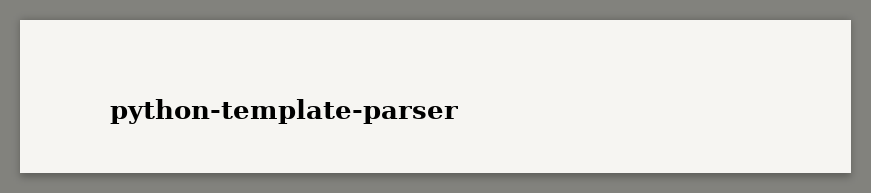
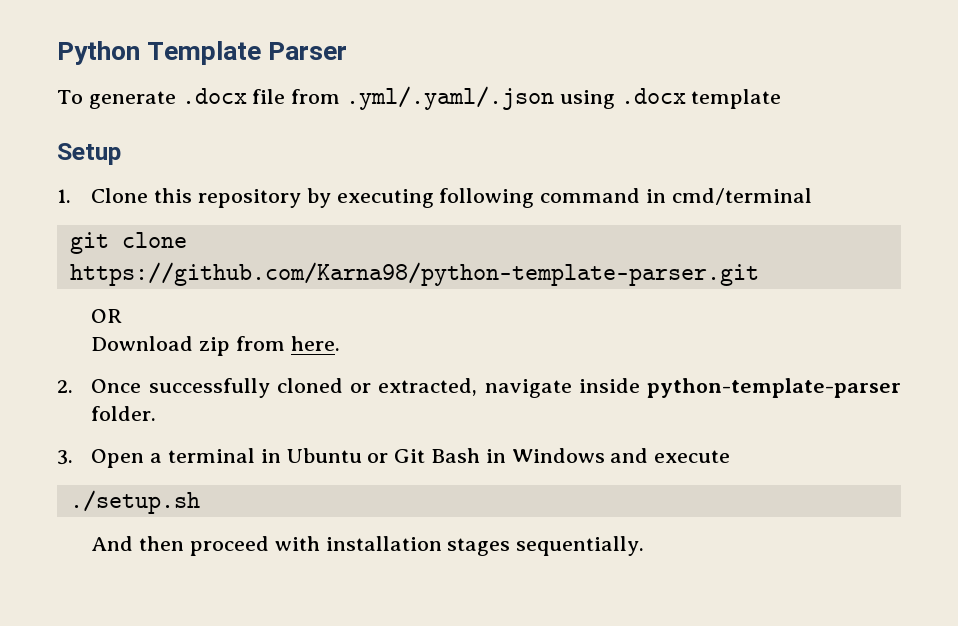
- python-template-parser
+ Python Template Parser
+ To generate .docx file from .yml/.yaml/.json using .docx template
+ Setup
+ 1. Clone this repository by executing following command in cmd/terminal
+ git clone https://github.com/Karna98/python-template-parser.git
+ OR
+ Download zip from here.
+ 2. Once successfully cloned or extracted, navigate inside python-template-parser folder.
+ 3. Open a terminal in Ubuntu or Git Bash in Windows and execute
+ ./setup.sh
+ And then proceed with installation stages sequentially.

